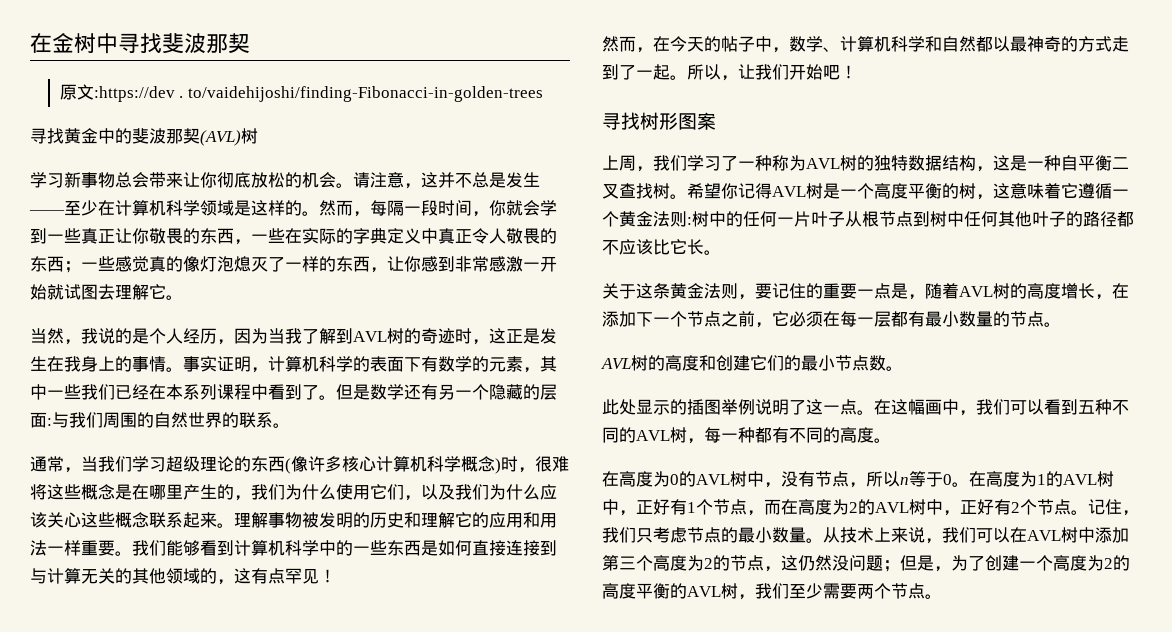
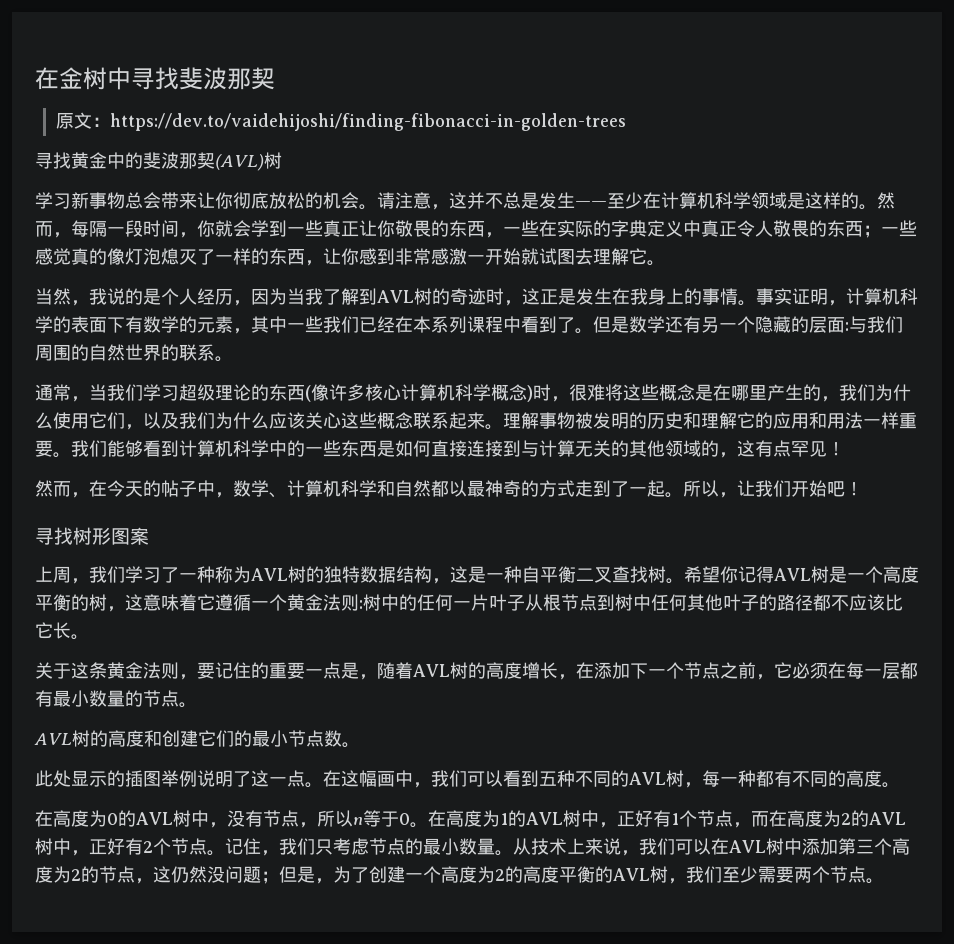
- 原文:https://dev . to/vaidehijoshi/finding-Fibonacci-in-golden-trees
+ 原文：https://dev.to/vaidehijoshi/finding-fibonacci-in-golden-trees

